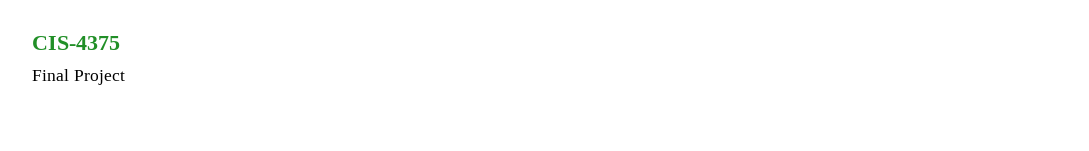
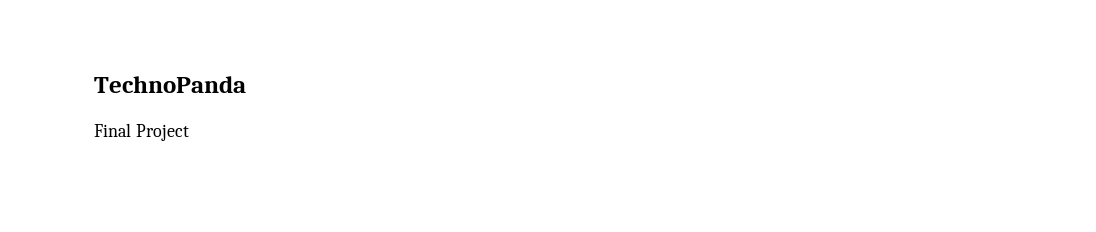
- CIS-4375
+ TechnoPanda

